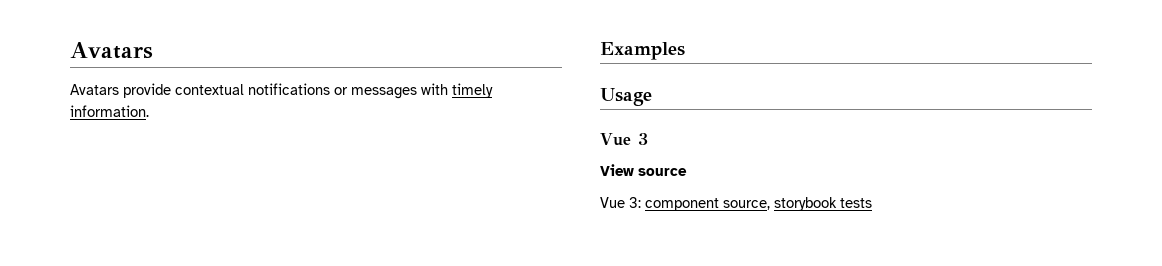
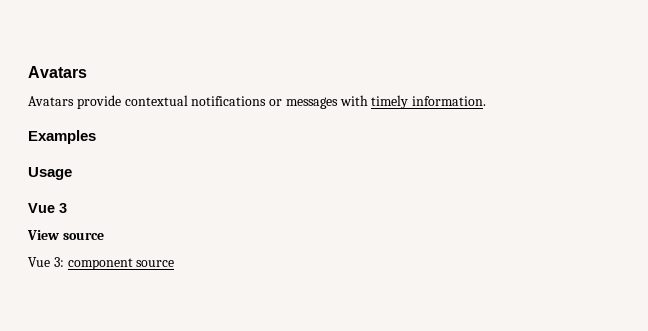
- Vue 3: component source, storybook tests
+ Vue 3: component source

